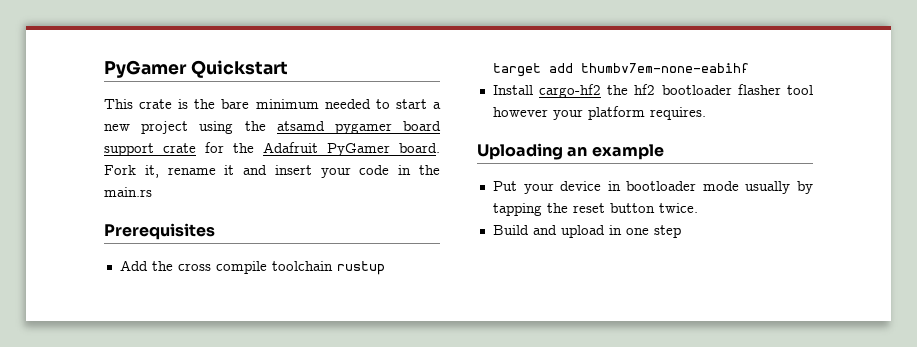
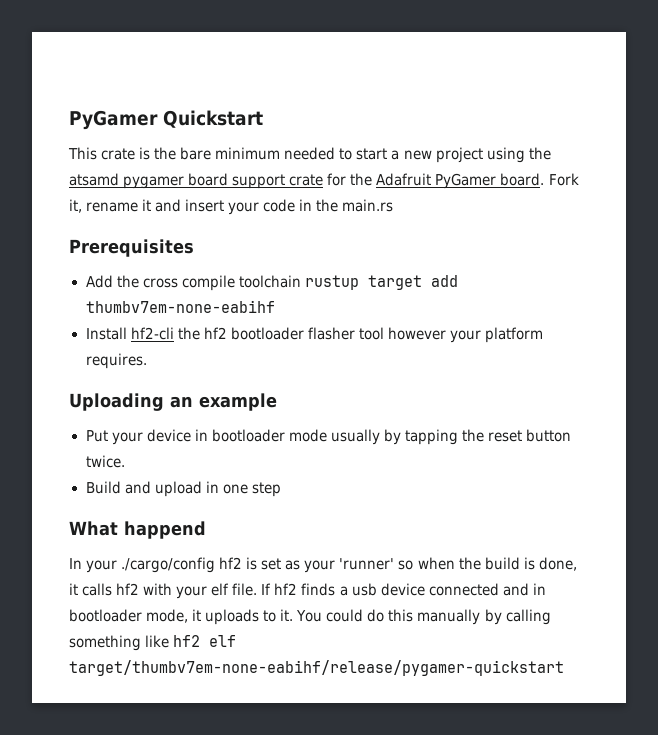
- Install cargo-hf2 the hf2 bootloader flasher tool however your platform requires.
+ Install hf2-cli the hf2 bootloader flasher tool however your platform requires.
+ What happend
+ In your ./cargo/config hf2 is set as your 'runner' so when the build is done, it calls hf2 with your elf file. If hf2 finds a usb device connected and in bootloader mode, it uploads to it. You could do this manually by calling something like hf2 elf target/thumbv7em-none-eabihf/release/pygamer-quickstart

